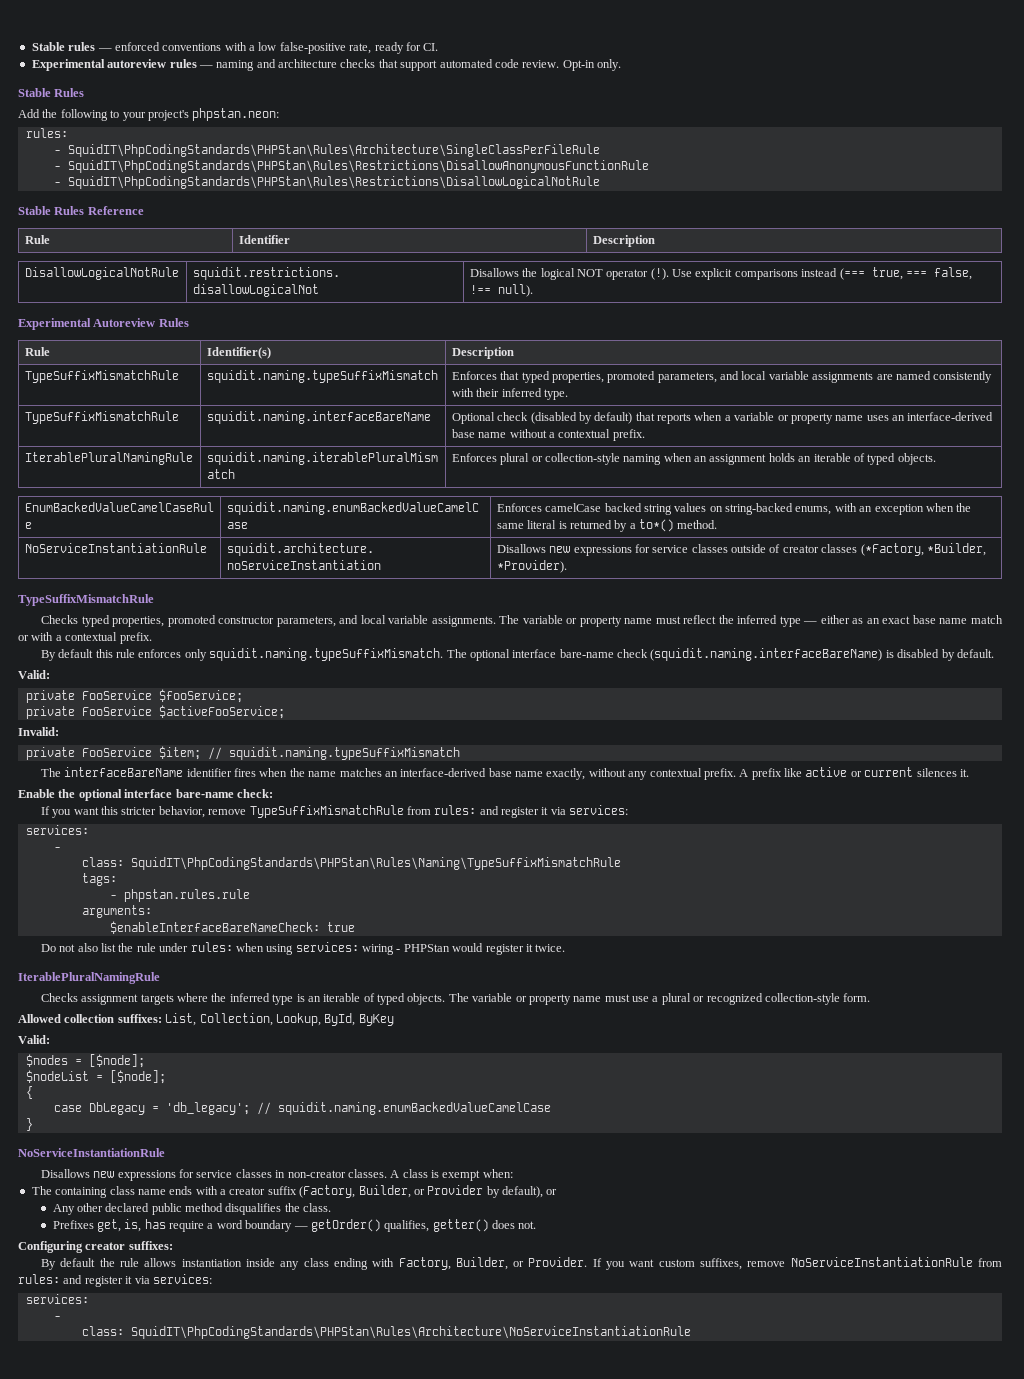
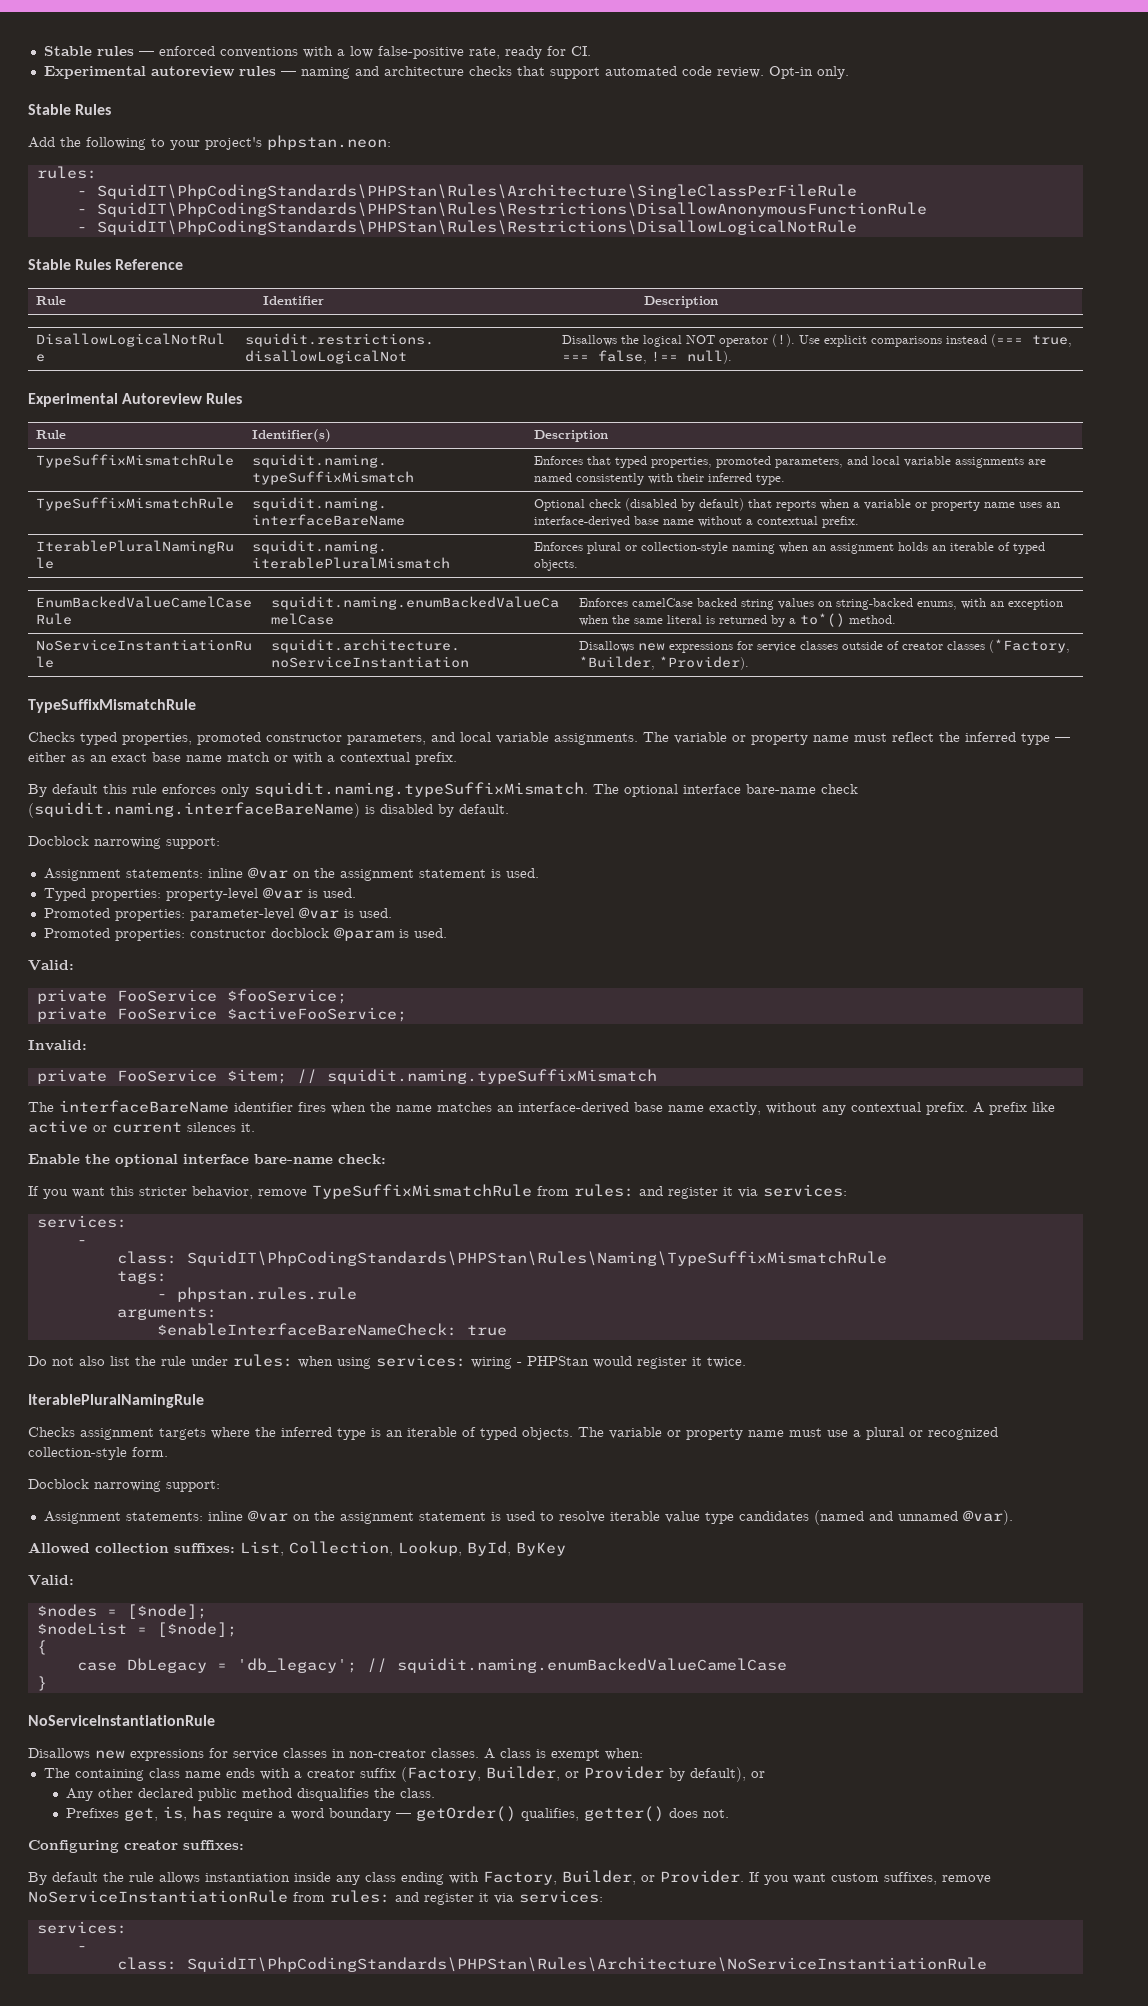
  By default this rule enforces only squidit.naming.typeSuffixMismatch. The optional interface bare-name check (squidit.naming.interfaceBareName) is disabled by default.
+ Docblock narrowing support:
+ Assignment statements: inline @var on the assignment statement is used.
+ Typed properties: property-level @var is used.
+ Promoted properties: parameter-level @var is used.
+ Promoted properties: constructor docblock @param is used.
  The variable or property name must use a plural or recognized collection-style form.
+ Docblock narrowing support:
+ Assignment statements: inline @var on the assignment statement is used to resolve iterable value type candidates (named and unnamed @var).

